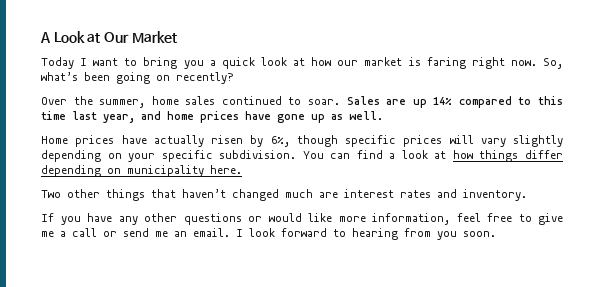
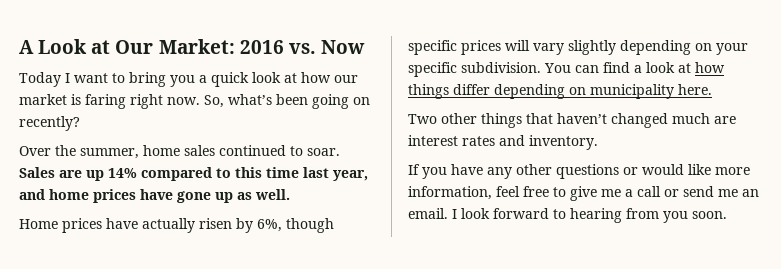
- A Look at Our Market
+ A Look at Our Market: 2016 vs. Now

